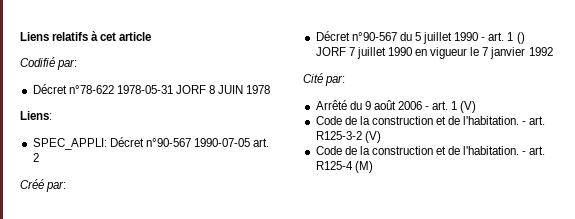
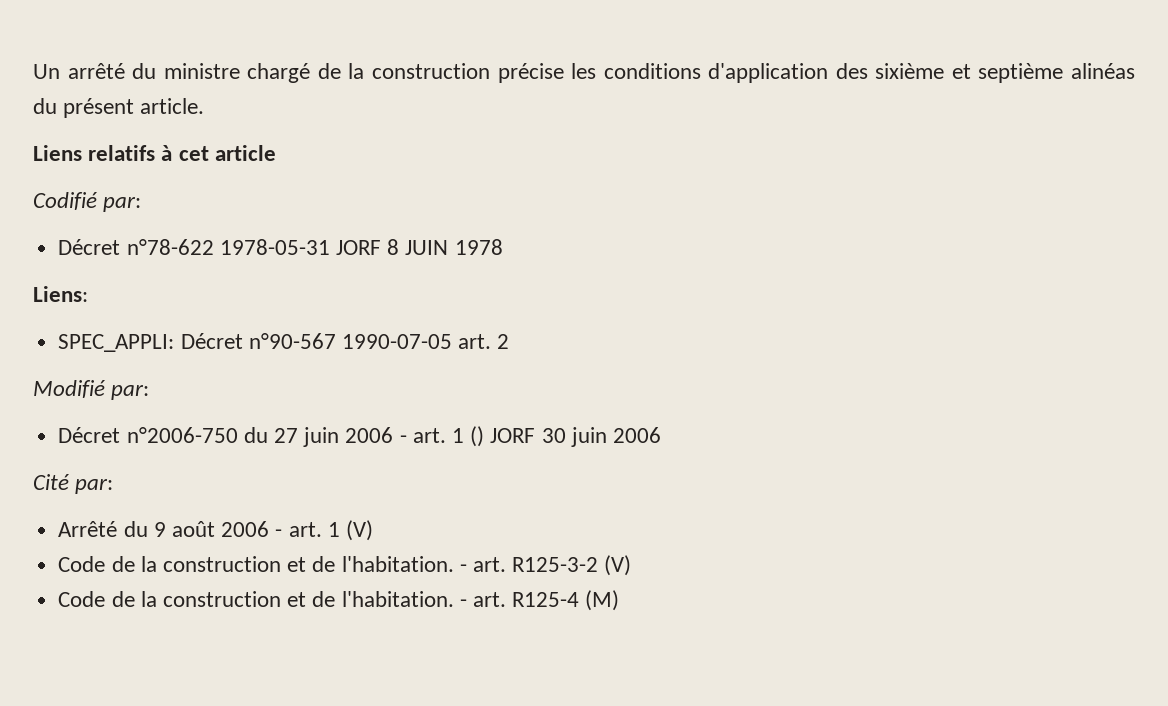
+ Un arrêté du ministre chargé de la construction précise les conditions d'application des sixième et septième alinéas du présent article.
- Créé par:
- Décret n°90-567 du 5 juillet 1990 - art. 1 () JORF 7 juillet 1990 en vigueur le 7 janvier 1992
+ Modifié par:
+ Décret n°2006-750 du 27 juin 2006 - art. 1 () JORF 30 juin 2006

